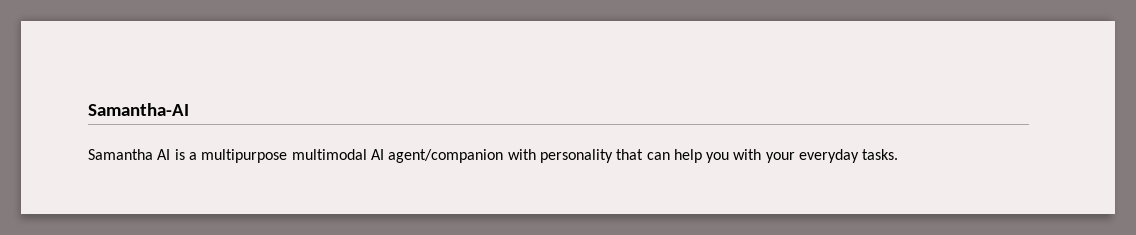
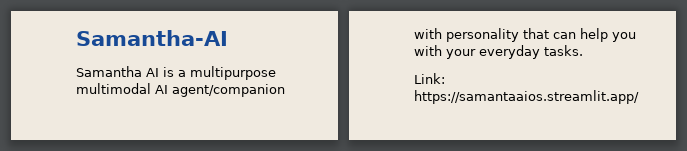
+ Link: https://samantaaios.streamlit.app/

